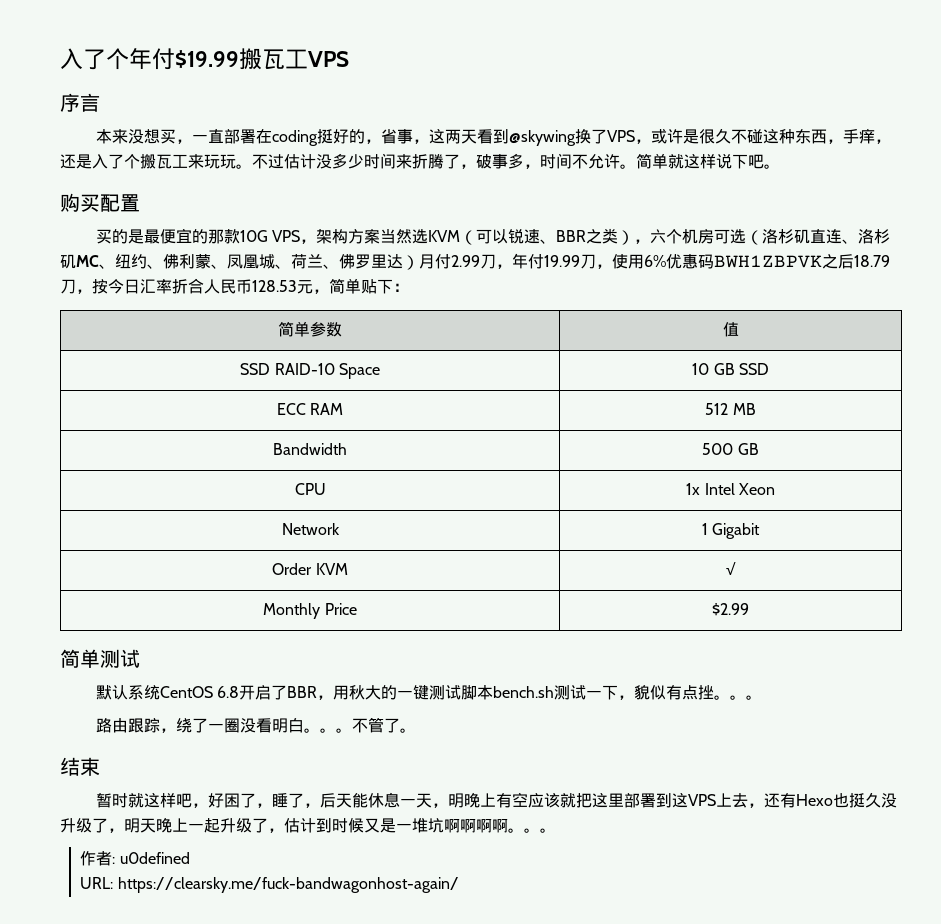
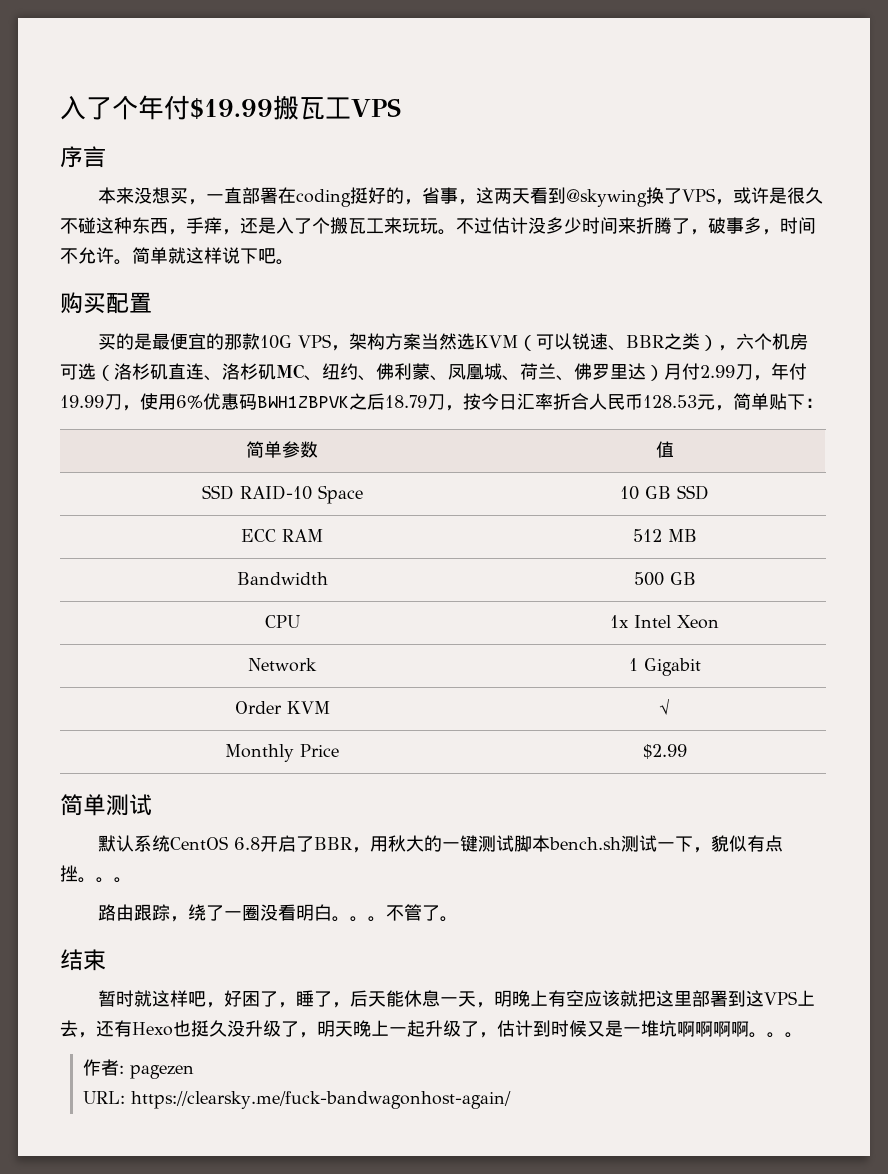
- 作者: u0defined
+ 作者: pagezen

